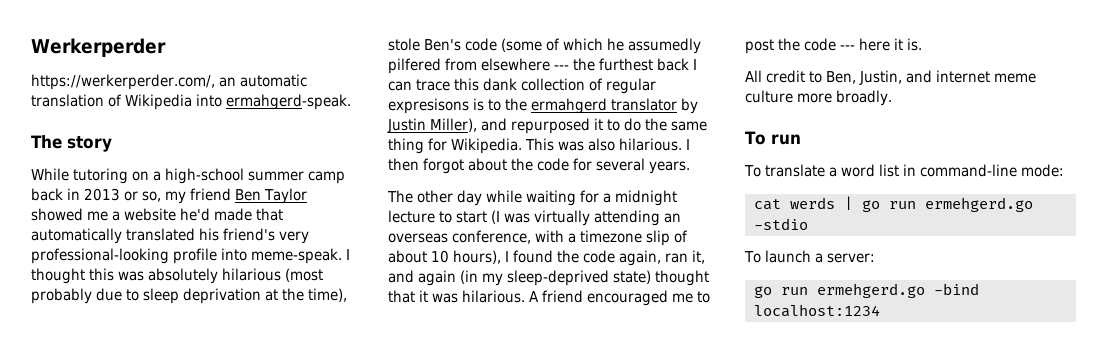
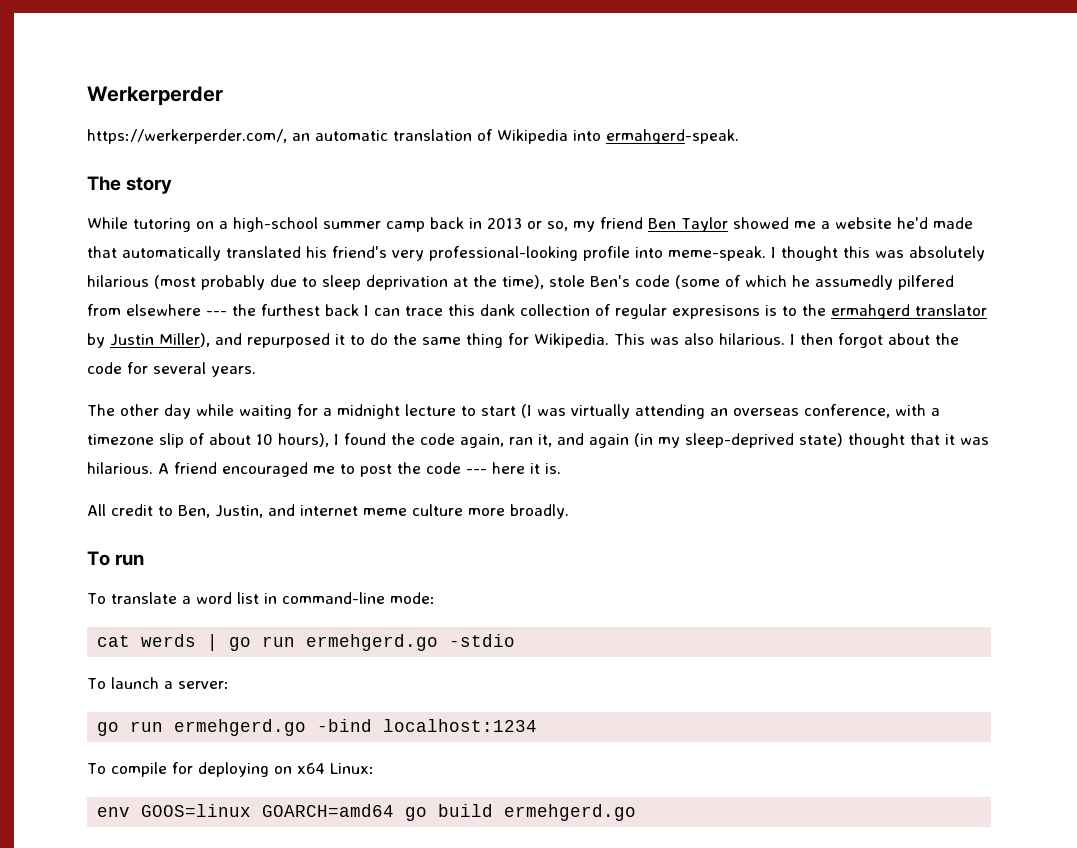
+ To compile for deploying on x64 Linux:
+ env GOOS=linux GOARCH=amd64 go build ermehgerd.go

